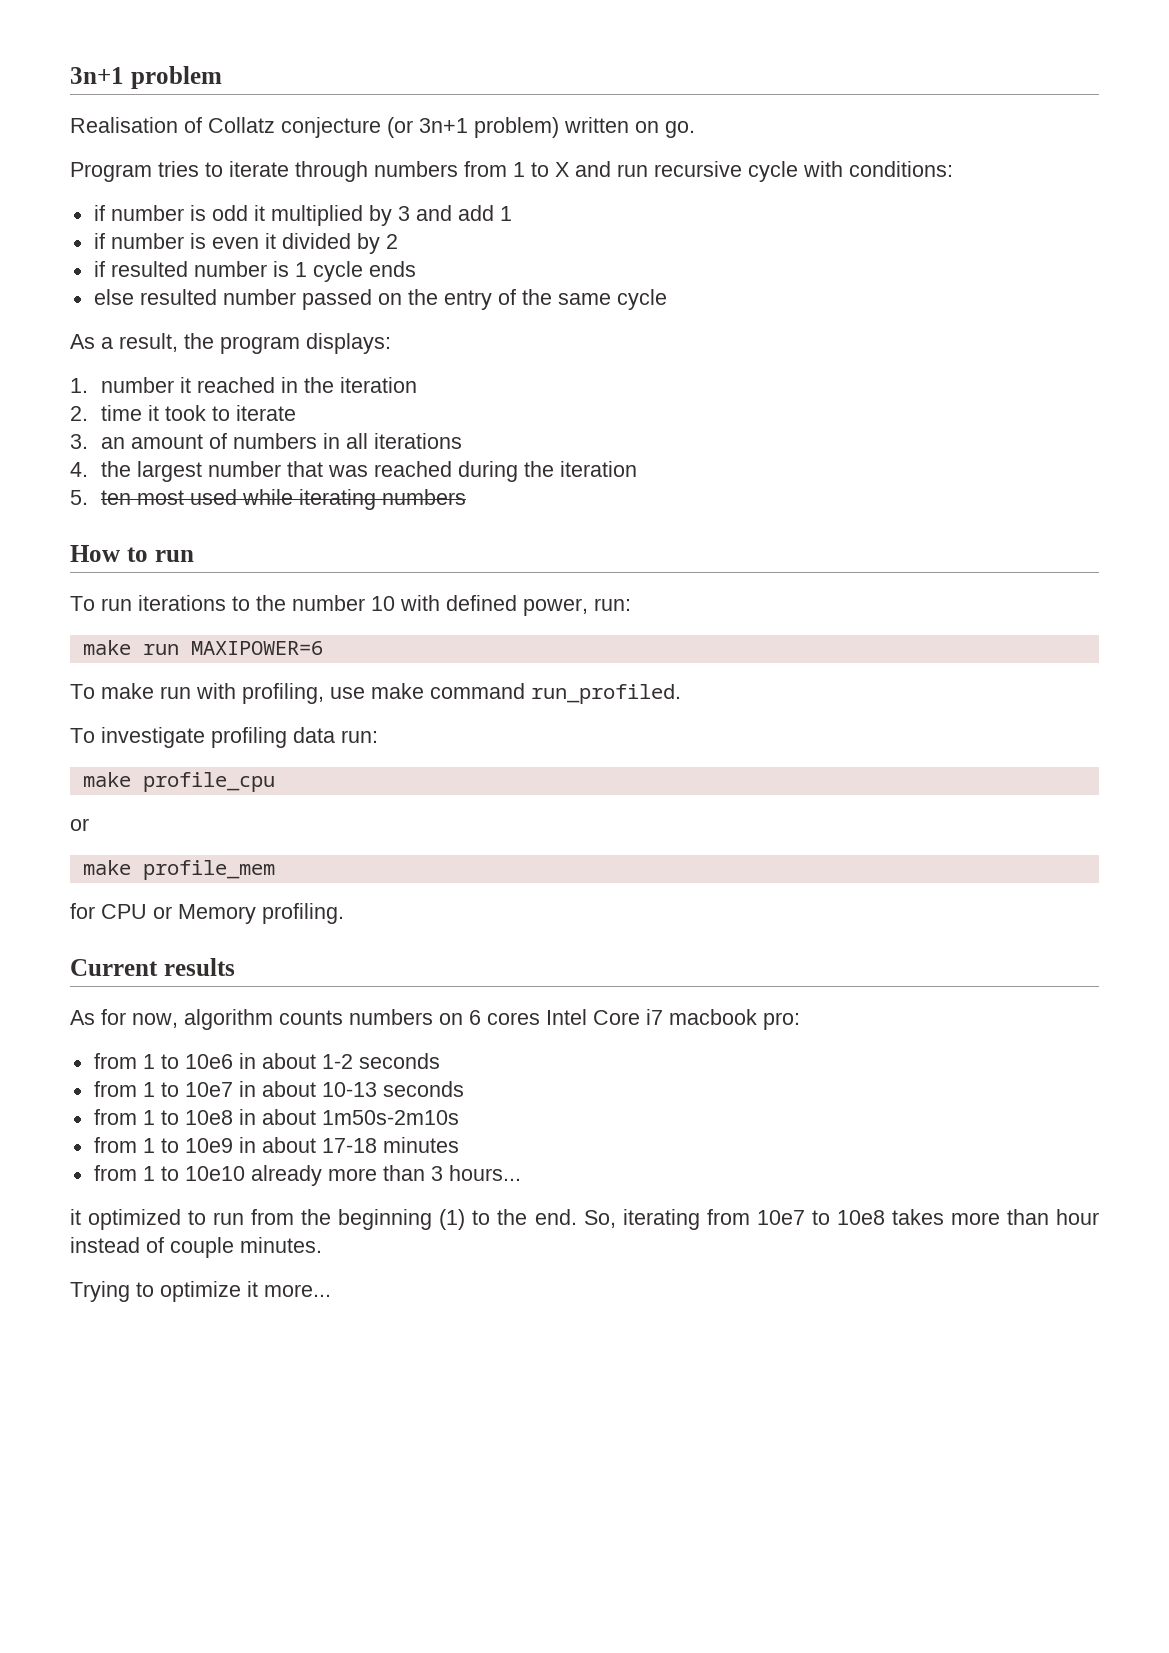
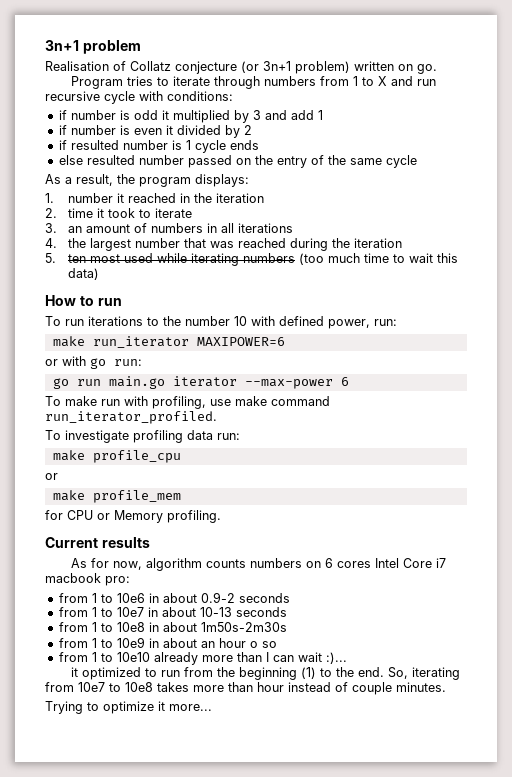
- 5. ten most used while iterating numbers
+ 5. ten most used while iterating numbers (too much time to wait this data)
- make run MAXIPOWER=6
+ make run_iterator MAXIPOWER=6
+ or with go run:
+ go run main.go iterator --max-power 6
- To make run with profiling, use make command run_profiled.
+ To make run with profiling, use make command run_iterator_profiled.
- from 1 to 10e6 in about 1-2 seconds
+ from 1 to 10e6 in about 0.9-2 seconds
- from 1 to 10e8 in about 1m50s-2m10s
+ from 1 to 10e8 in about 1m50s-2m30s
- from 1 to 10e9 in about 17-18 minutes
+ from 1 to 10e9 in about an hour o so
- from 1 to 10e10 already more than 3 hours...
+ from 1 to 10e10 already more than I can wait :)...

